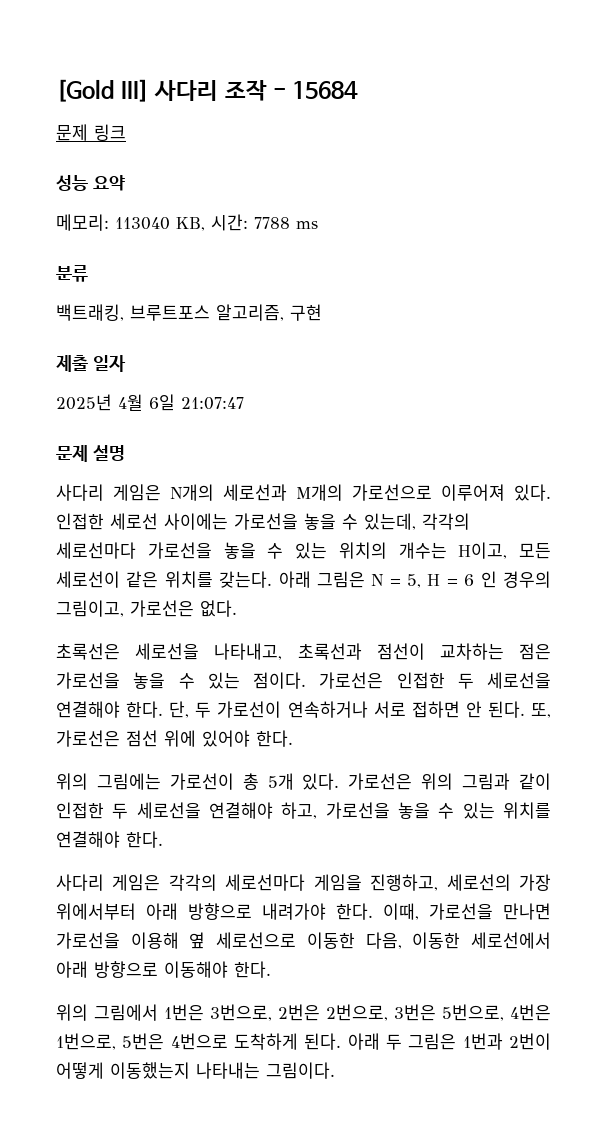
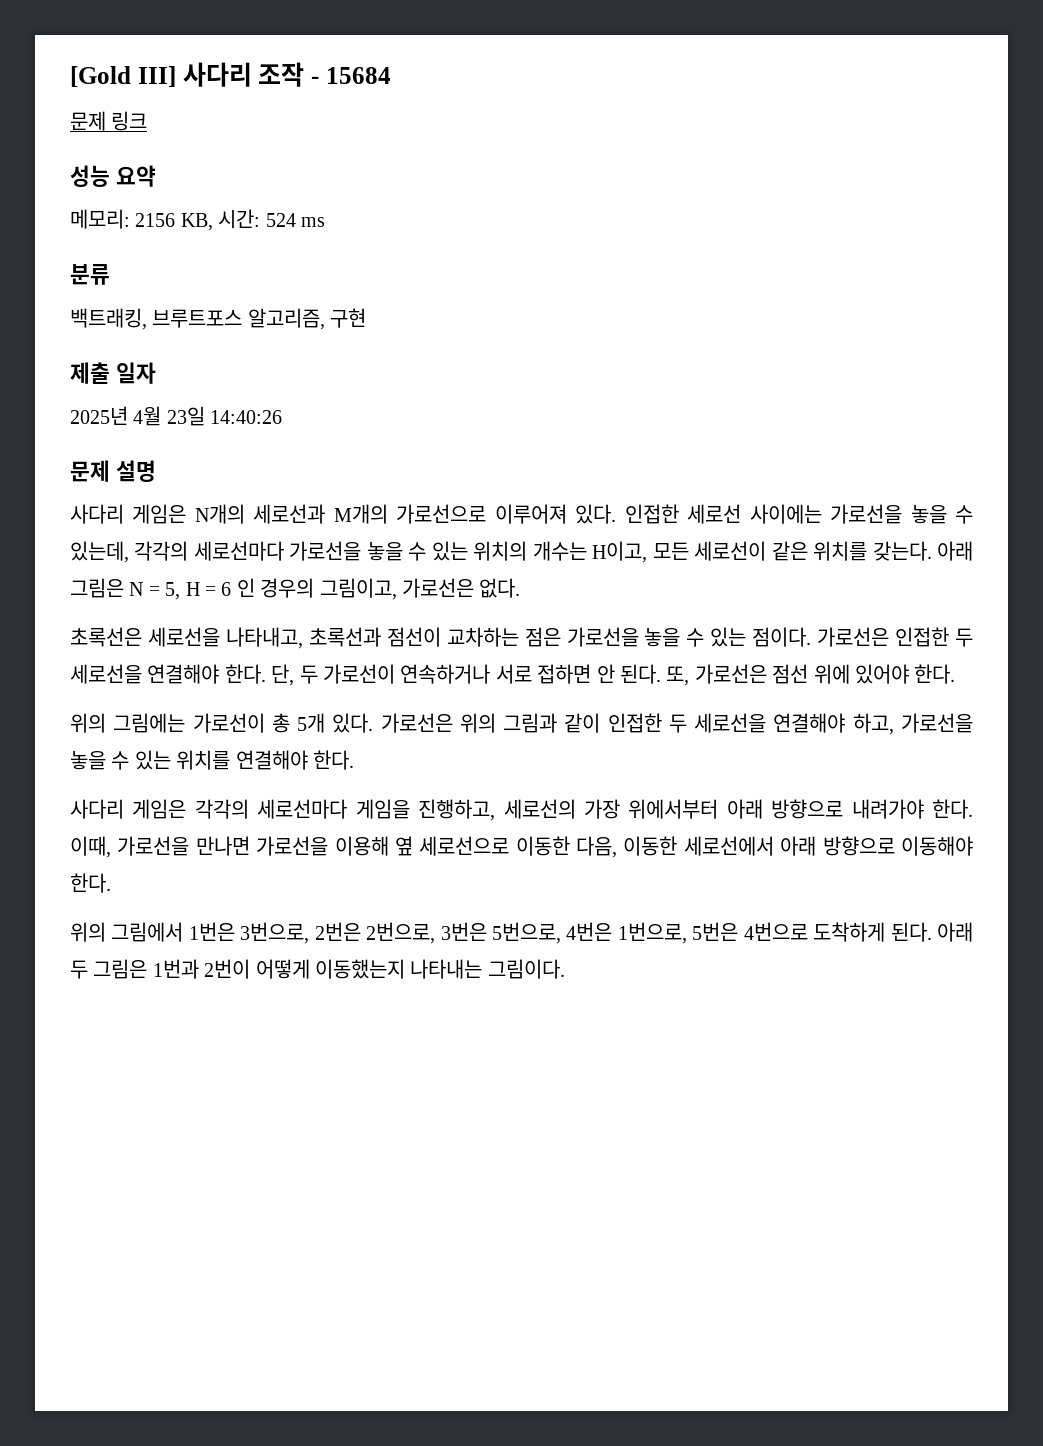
- 메모리: 113040 KB, 시간: 7788 ms
+ 메모리: 2156 KB, 시간: 524 ms
- 2025년 4월 6일 21:07:47
+ 2025년 4월 23일 14:40:26

